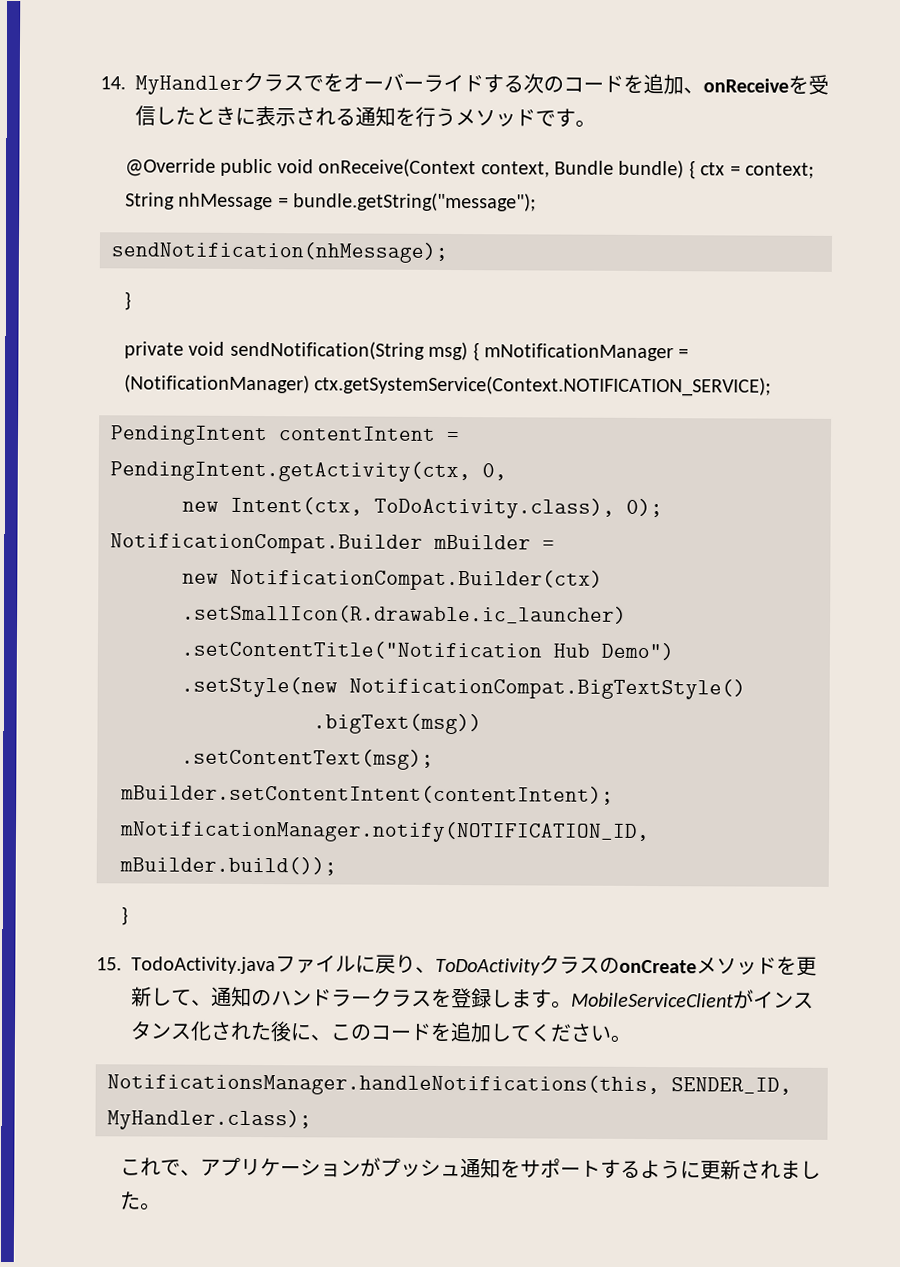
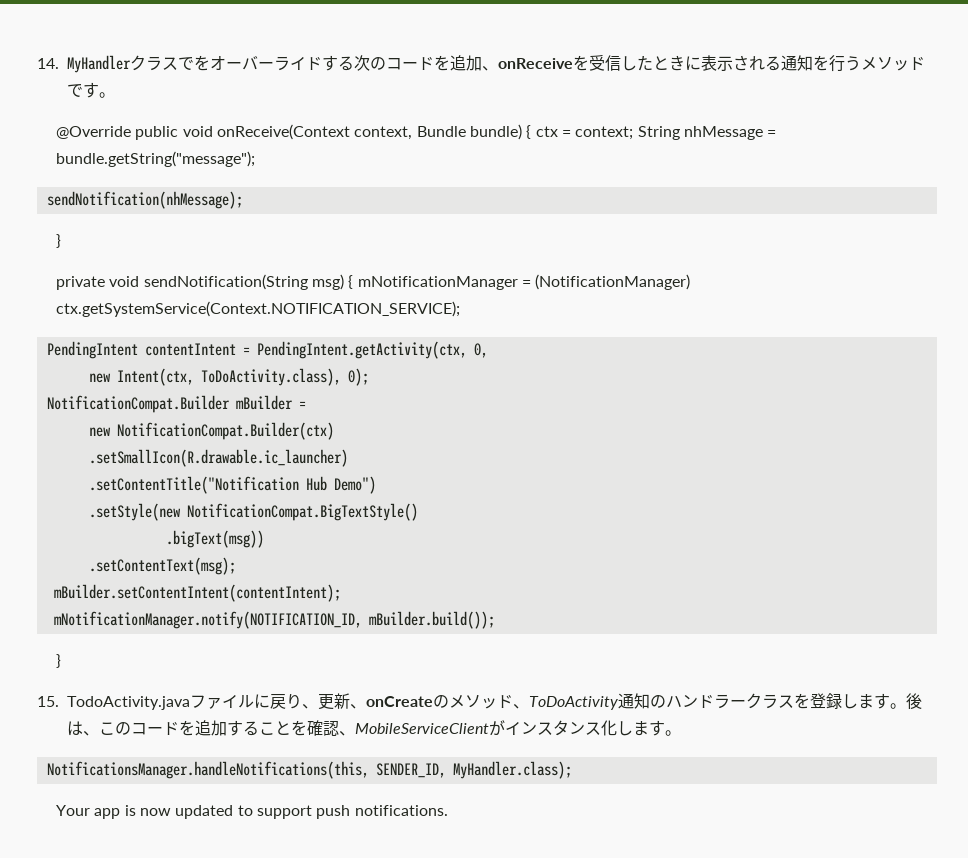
- 15. TodoActivity.javaファイルに戻り、ToDoActivityクラスのonCreateメソッドを更新して、通知のハンドラークラスを登録します。
+ 15. TodoActivity.javaファイルに戻り、更新、onCreateのメソッド、ToDoActivity通知のハンドラークラスを登録します。
- MobileServiceClientがインスタンス化された後に、このコードを追加してください。
+ 後は、このコードを追加することを確認、MobileServiceClientがインスタンス化します。
  NotificationsManager.handleNotifications(this, SENDER_ID, MyHandler.class);
- これで、アプリケーションがプッシュ通知をサポートするように更新されました。
+ Your app is now updated to support push notifications.

